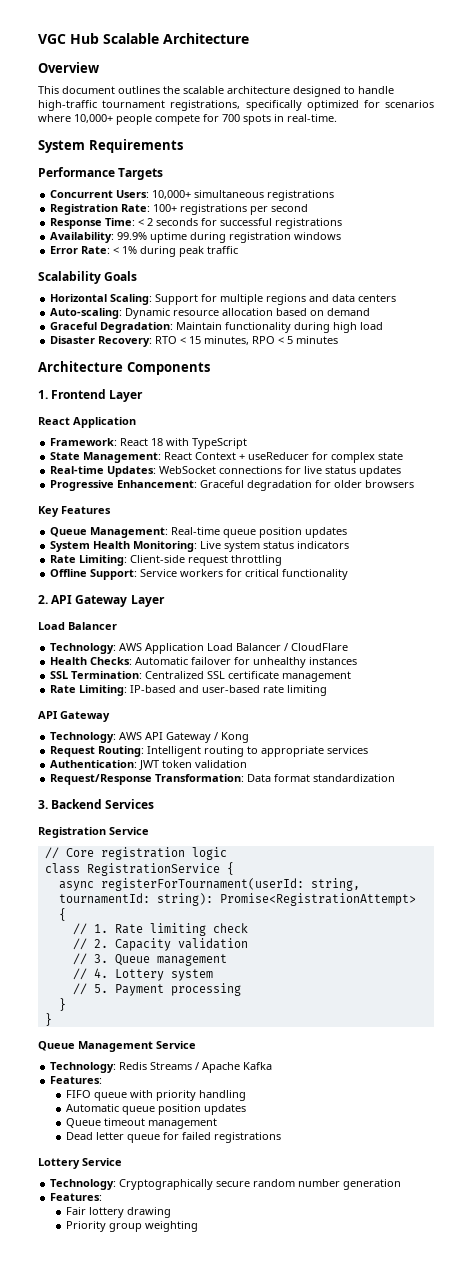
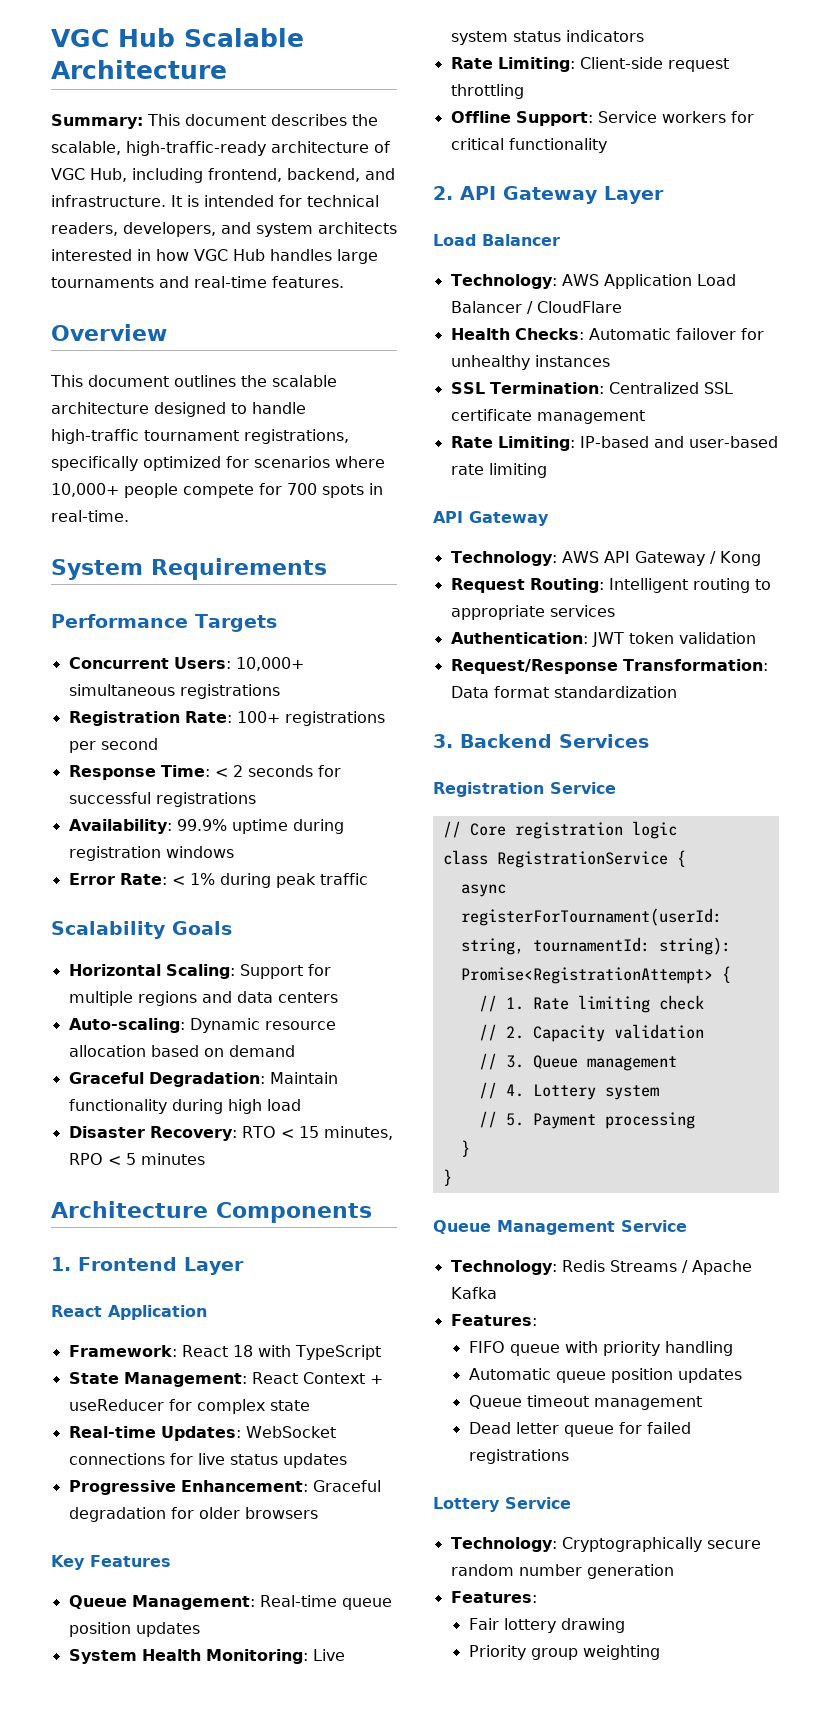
+ Summary: This document describes the scalable, high-traffic-ready architecture of VGC Hub, including frontend, backend, and infrastructure. It is intended for technical readers, developers, and system architects interested in how VGC Hub handles large tournaments and real-time features.

